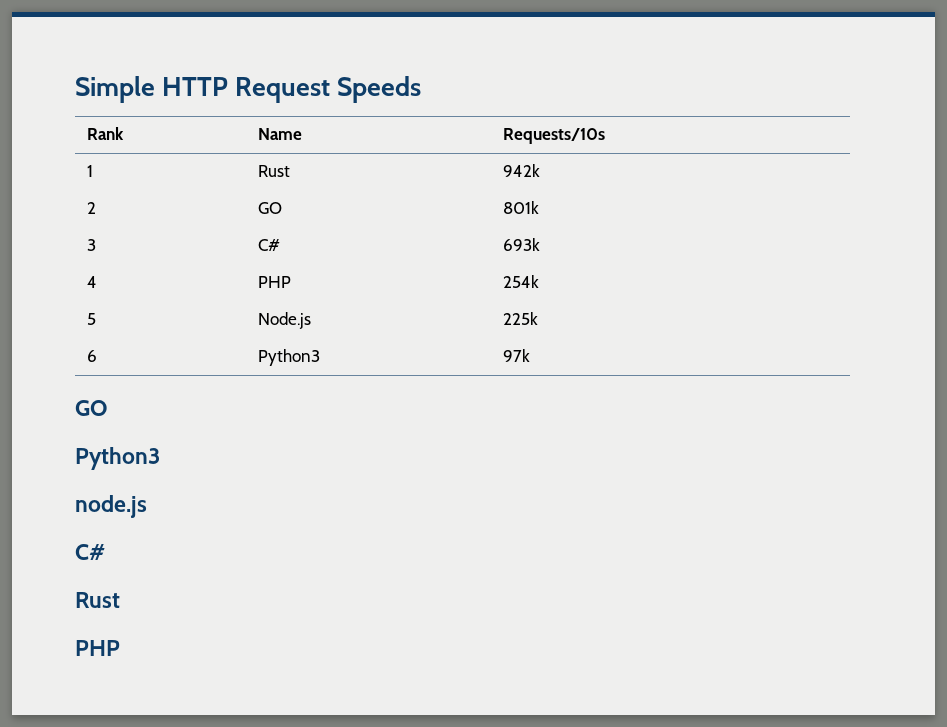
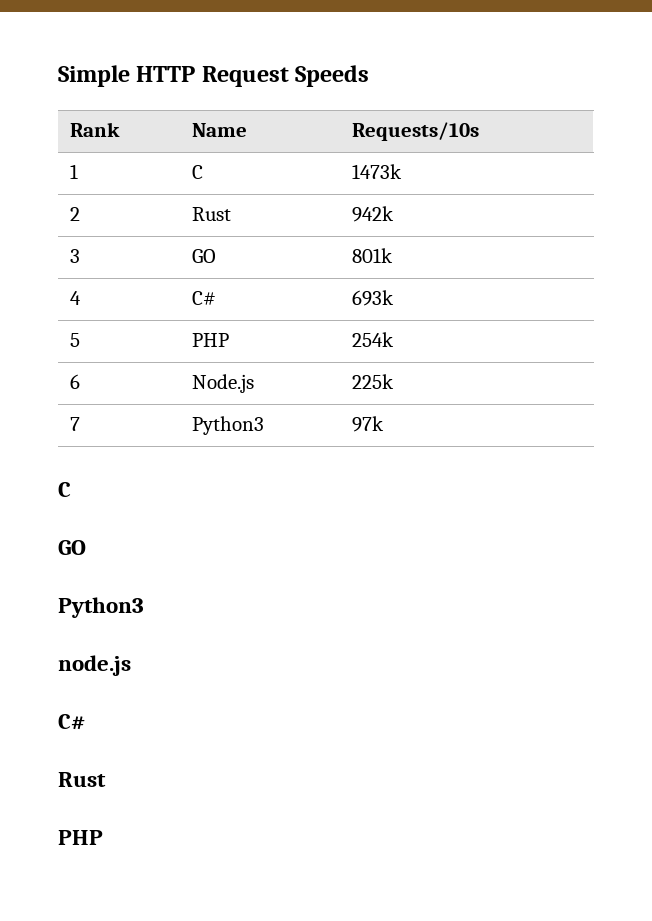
- 1 | Rust | 942k
+ 1 | C | 1473k
+ 2 | Rust | 942k
- 2 | GO | 801k
+ 3 | GO | 801k
- 3 | C# | 693k
+ 4 | C# | 693k
- 4 | PHP | 254k
+ 5 | PHP | 254k
- 5 | Node.js | 225k
+ 6 | Node.js | 225k
- 6 | Python3 | 97k
+ 7 | Python3 | 97k
+ C

